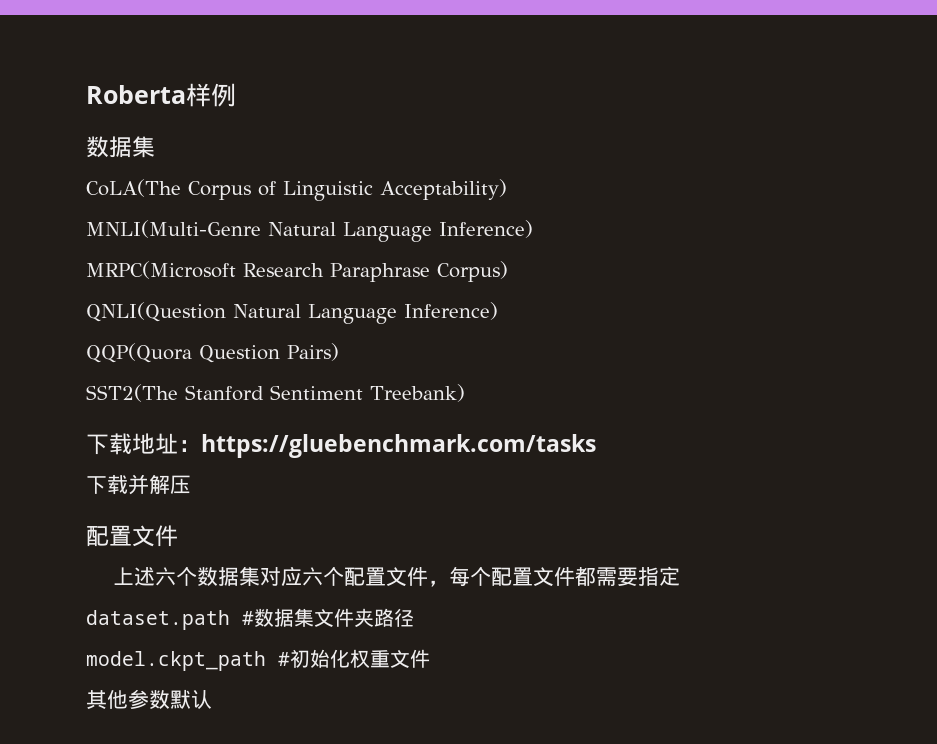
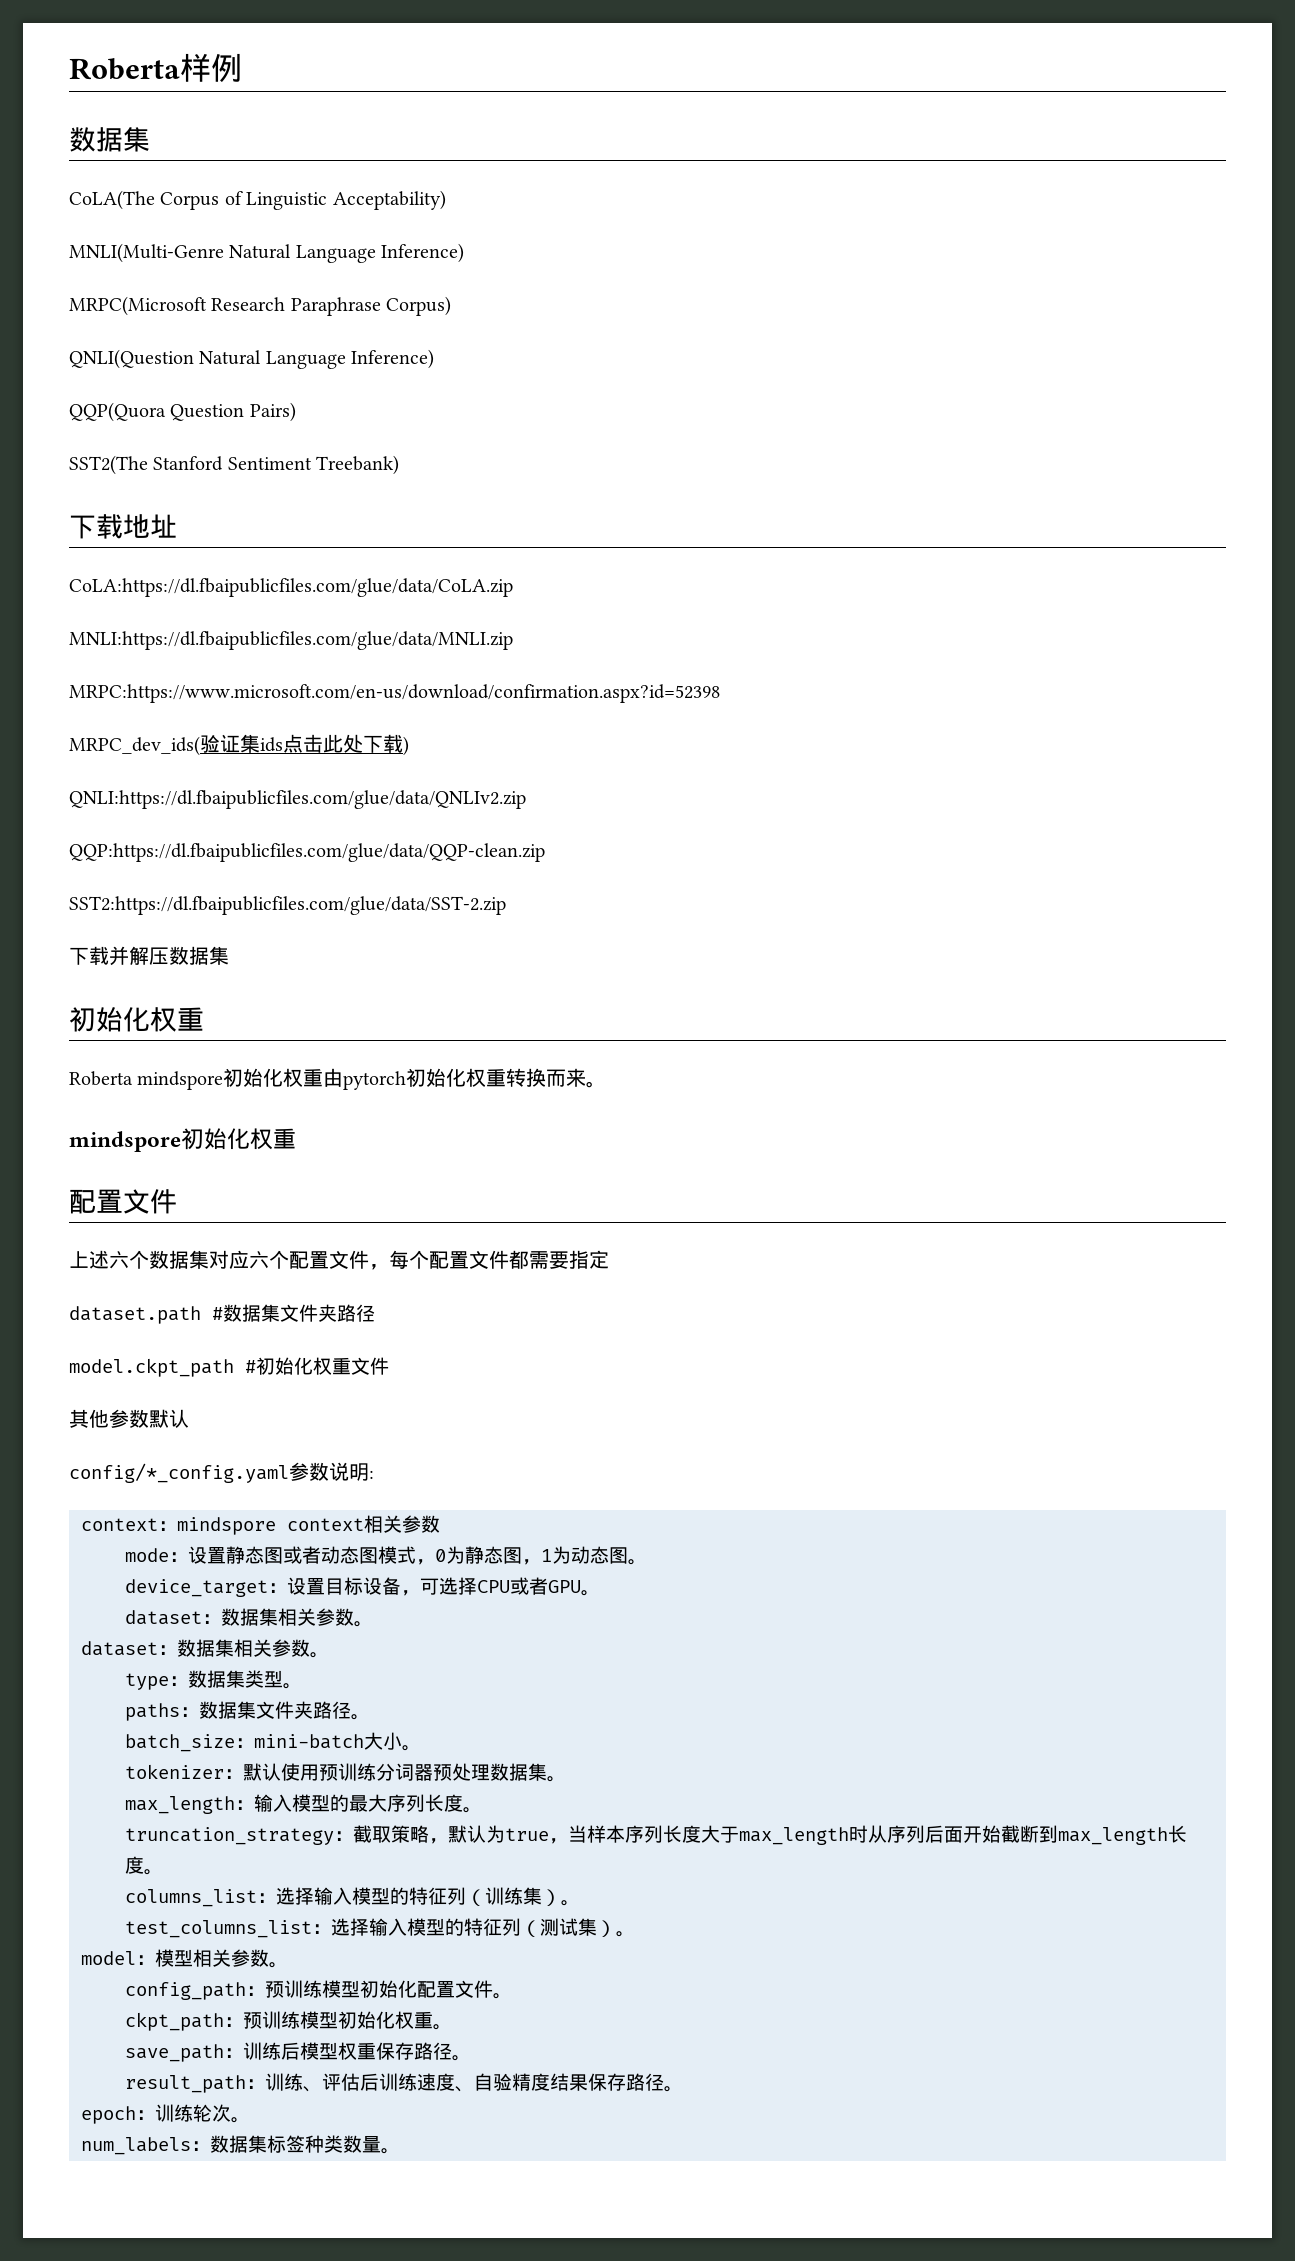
- 下载地址：https://gluebenchmark.com/tasks
- 下载并解压
+ 下载地址
+ CoLA:https://dl.fbaipublicfiles.com/glue/data/CoLA.zip
+ MNLI:https://dl.fbaipublicfiles.com/glue/data/MNLI.zip
+ MRPC:https://www.microsoft.com/en-us/download/confirmation.aspx?id=52398
+ MRPC_dev_ids(验证集ids点击此处下载)
+ QNLI:https://dl.fbaipublicfiles.com/glue/data/QNLIv2.zip
+ QQP:https://dl.fbaipublicfiles.com/glue/data/QQP-clean.zip
+ SST2:https://dl.fbaipublicfiles.com/glue/data/SST-2.zip
+ 下载并解压数据集
+ 初始化权重
+ Roberta mindspore初始化权重由pytorch初始化权重转换而来。
+ mindspore初始化权重
+ config/*_config.yaml参数说明:
+ context：mindspore context相关参数
+ mode：设置静态图或者动态图模式，0为静态图，1为动态图。
+ device_target：设置目标设备，可选择CPU或者GPU。
+ dataset：数据集相关参数。
+ dataset：数据集相关参数。
+ type：数据集类型。
+ paths：数据集文件夹路径。
+ batch_size：mini-batch大小。
+ tokenizer：默认使用预训练分词器预处理数据集。
+ max_length：输入模型的最大序列长度。
+ truncation_strategy：截取策略，默认为true，当样本序列长度大于max_length时从序列后面开始截断到max_length长度。
+ columns_list：选择输入模型的特征列（训练集）。
+ test_columns_list：选择输入模型的特征列（测试集）。
+ model：模型相关参数。
+ config_path：预训练模型初始化配置文件。
+ ckpt_path：预训练模型初始化权重。
+ save_path：训练后模型权重保存路径。
+ result_path：训练、评估后训练速度、自验精度结果保存路径。
+ epoch：训练轮次。
+ num_labels：数据集标签种类数量。

